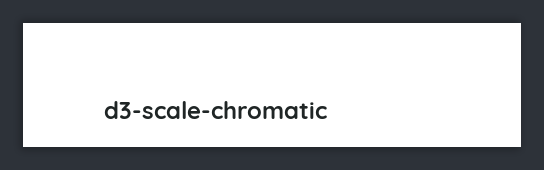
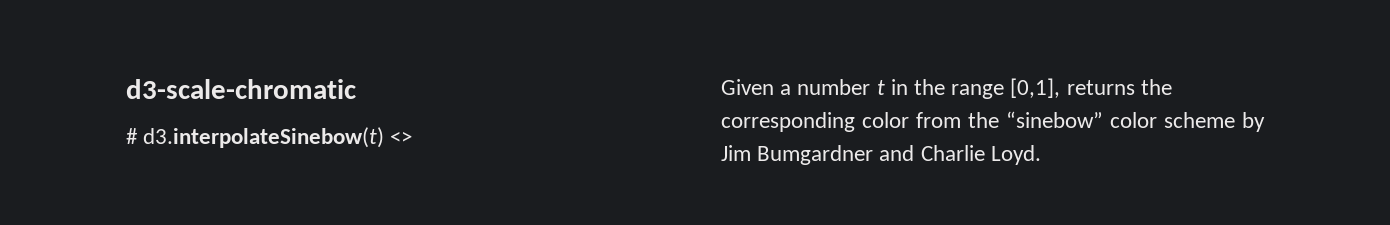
+ # d3.interpolateSinebow(t) <>
+ Given a number t in the range [0,1], returns the corresponding color from the “sinebow” color scheme by Jim Bumgardner and Charlie Loyd.

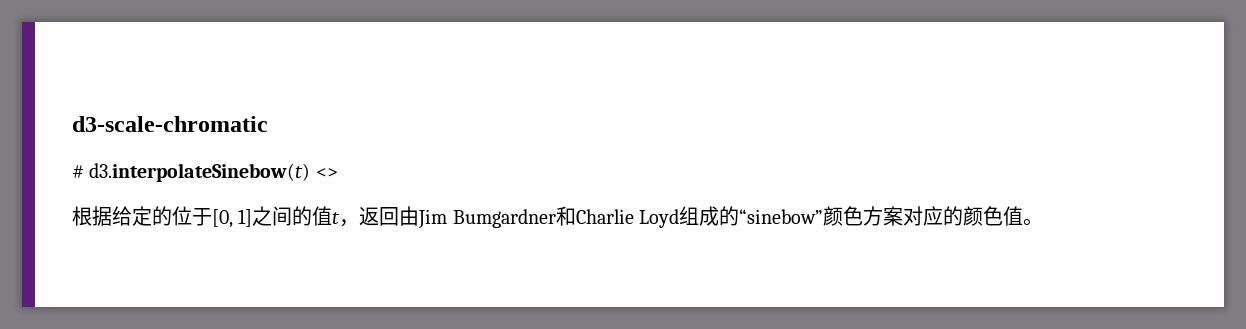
- Given a number t in the range [0,1], returns the corresponding color from the “sinebow” color scheme by Jim Bumgardner and Charlie Loyd.
+ 根据给定的位于[0, 1]之间的值t，返回由Jim Bumgardner和Charlie Loyd组成的“sinebow”颜色方案对应的颜色值。

